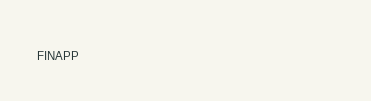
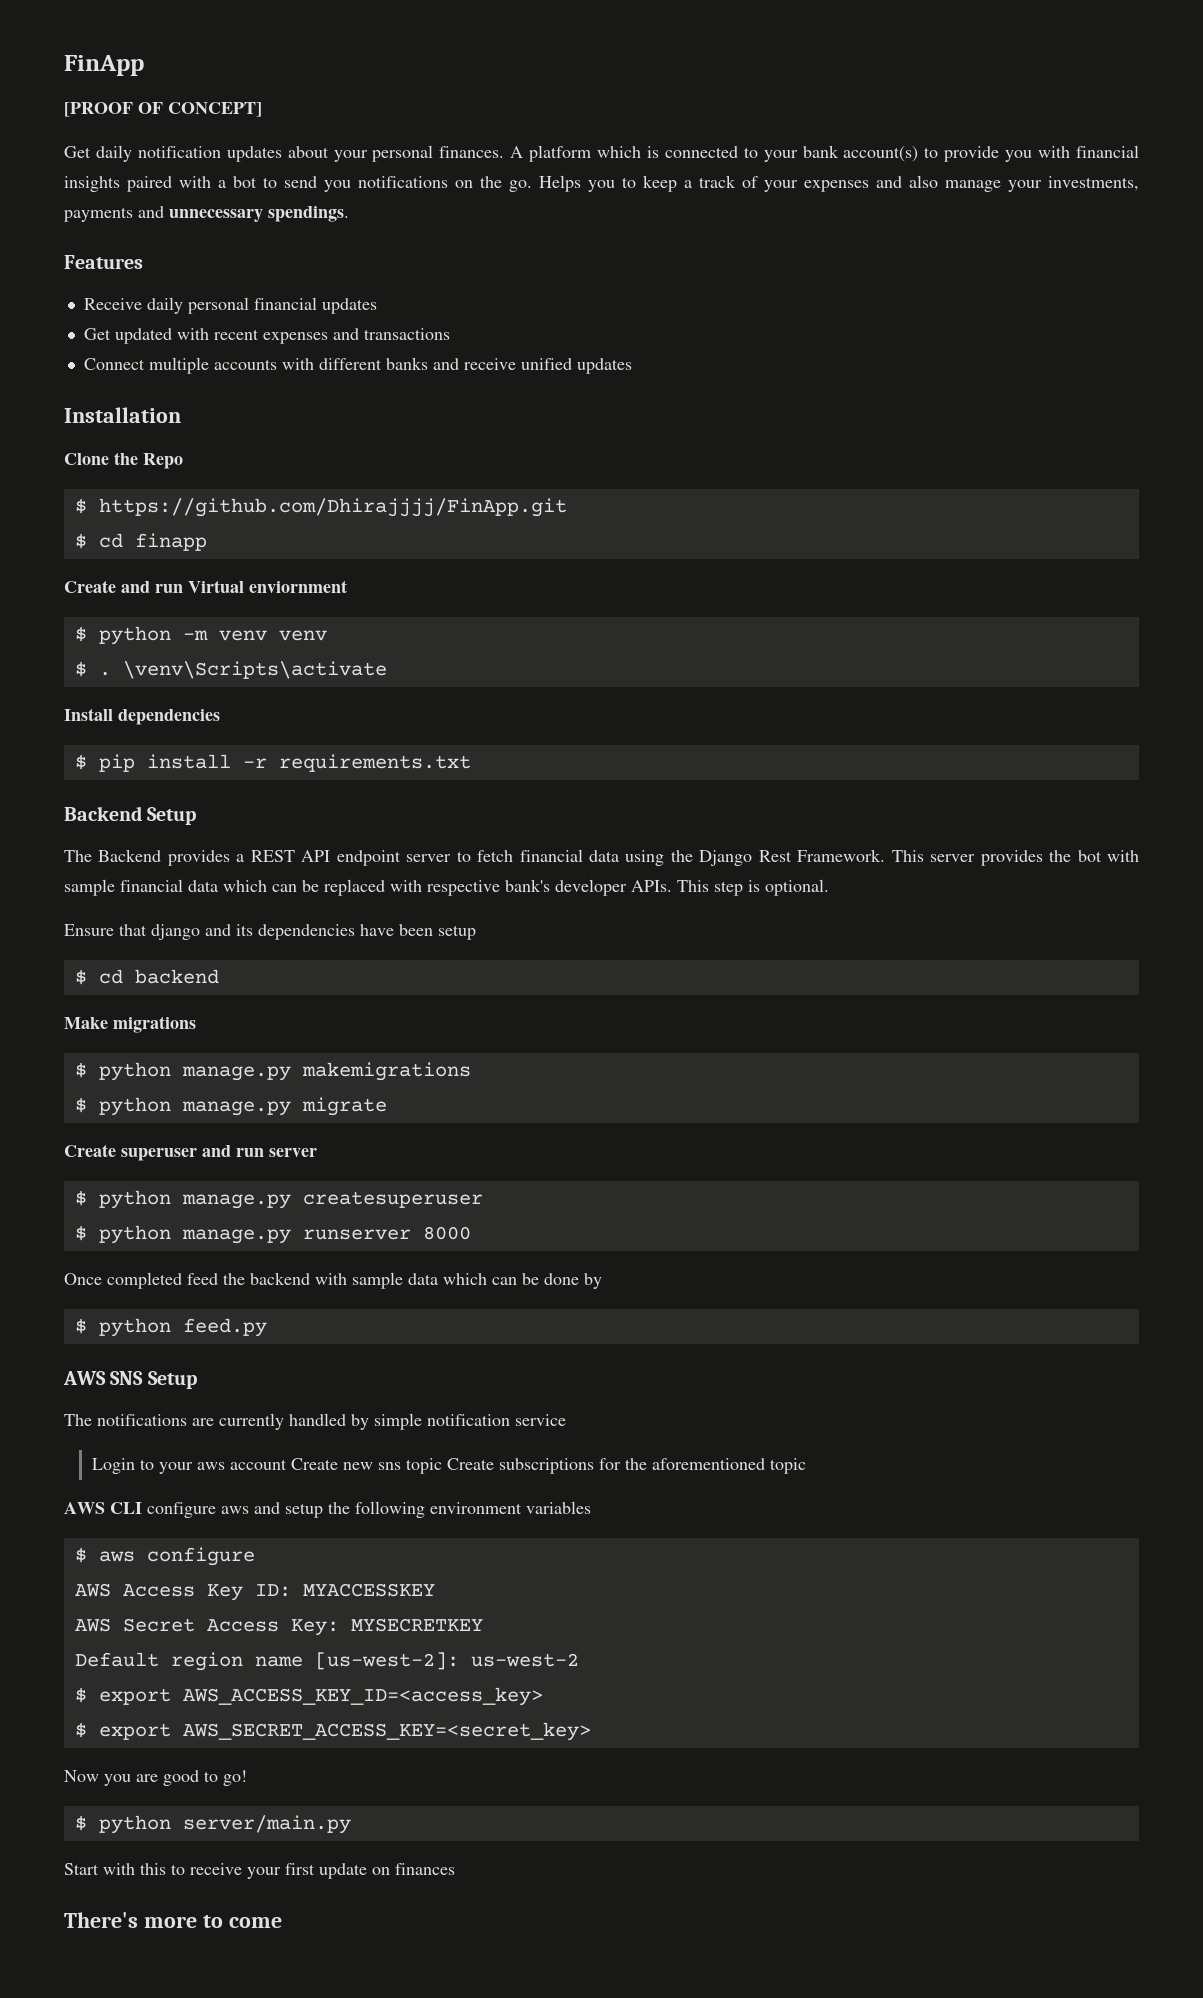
- FINAPP
+ FinApp
+ [PROOF OF CONCEPT]
+ Get daily notification updates about your personal finances. A platform which is connected to your bank account(s) to provide you with financial insights paired with a bot to send you notifications on the go. Helps you to keep a track of your expenses and also manage your investments, payments and unnecessary spendings.
+ Features
+ Receive daily personal financial updates
+ Get updated with recent expenses and transactions
+ Connect multiple accounts with different banks and receive unified updates
+ Installation
+ Clone the Repo
+ $ https://github.com/Dhirajjjj/FinApp.git
+ $ cd finapp
+ Create and run Virtual enviornment
+ $ python -m venv venv
+ $ . \venv\Scripts\activate
+ Install dependencies
+ $ pip install -r requirements.txt
+ Backend Setup
+ The Backend provides a REST API endpoint server to fetch financial data using the Django Rest Framework. This server provides the bot with sample financial data which can be replaced with respective bank's developer APIs. This step is optional.
+ Ensure that django and its dependencies have been setup
+ $ cd backend
+ Make migrations
+ $ python manage.py makemigrations
+ $ python manage.py migrate
+ Create superuser and run server
+ $ python manage.py createsuperuser
+ $ python manage.py runserver 8000
+ Once completed feed the backend with sample data which can be done by
+ $ python feed.py
+ AWS SNS Setup
+ The notifications are currently handled by simple notification service
+ Login to your aws account Create new sns topic Create subscriptions for the aforementioned topic
+ AWS CLI configure aws and setup the following environment variables
+ $ aws configure
+ AWS Access Key ID: MYACCESSKEY
+ AWS Secret Access Key: MYSECRETKEY
+ Default region name [us-west-2]: us-west-2
+ $ export AWS_ACCESS_KEY_ID=<access_key>
+ $ export AWS_SECRET_ACCESS_KEY=<secret_key>
+ Now you are good to go!
+ $ python server/main.py
+ Start with this to receive your first update on finances
+ There's more to come

